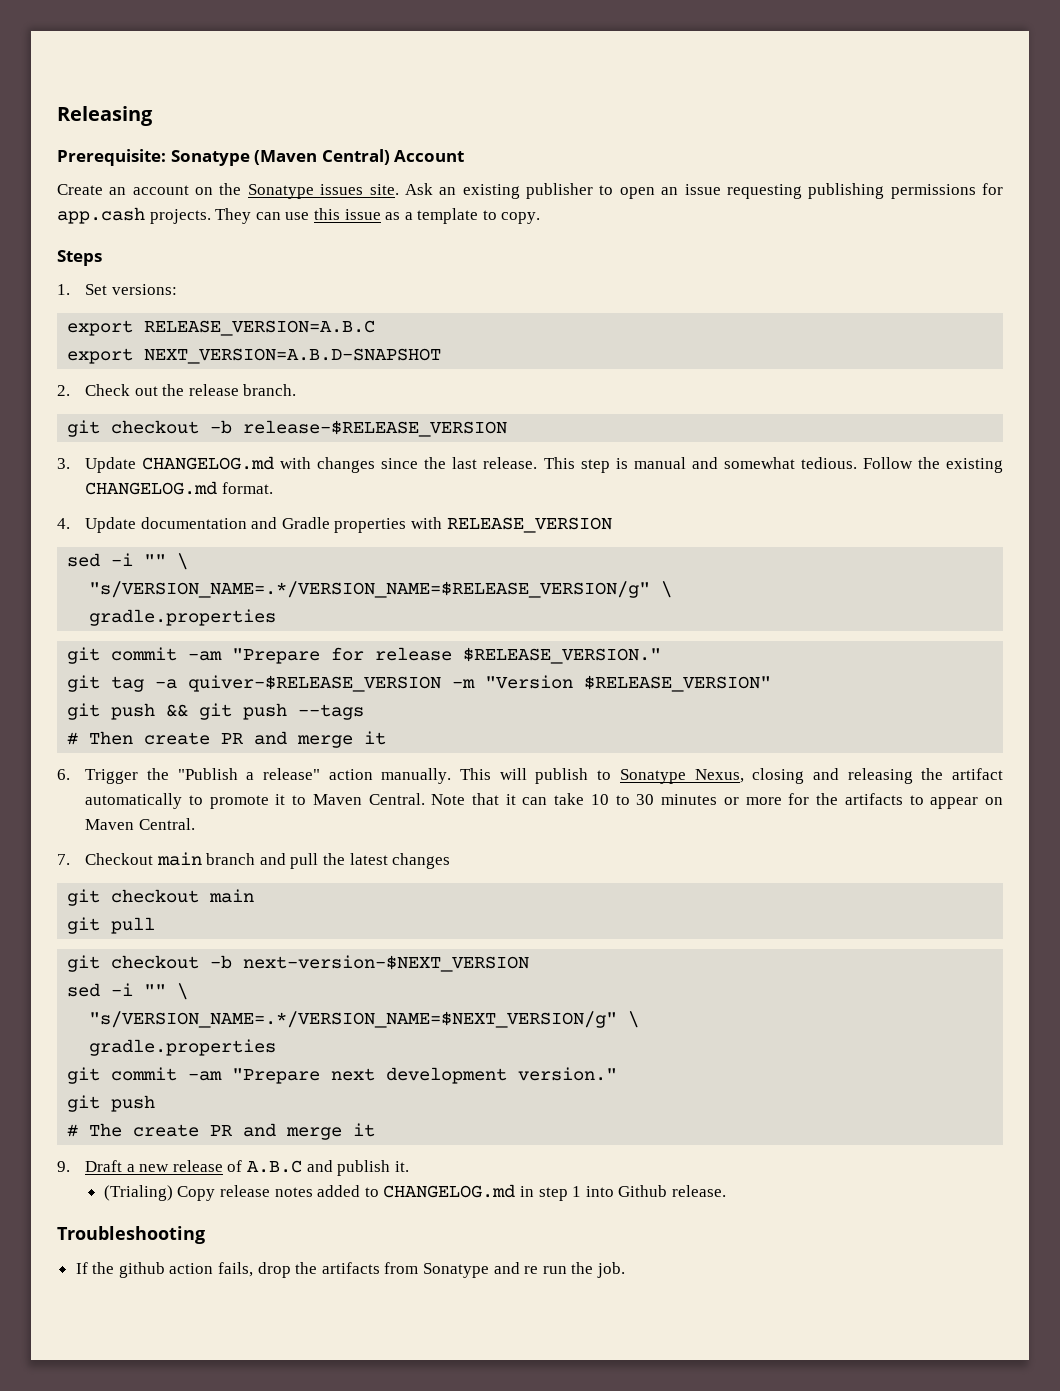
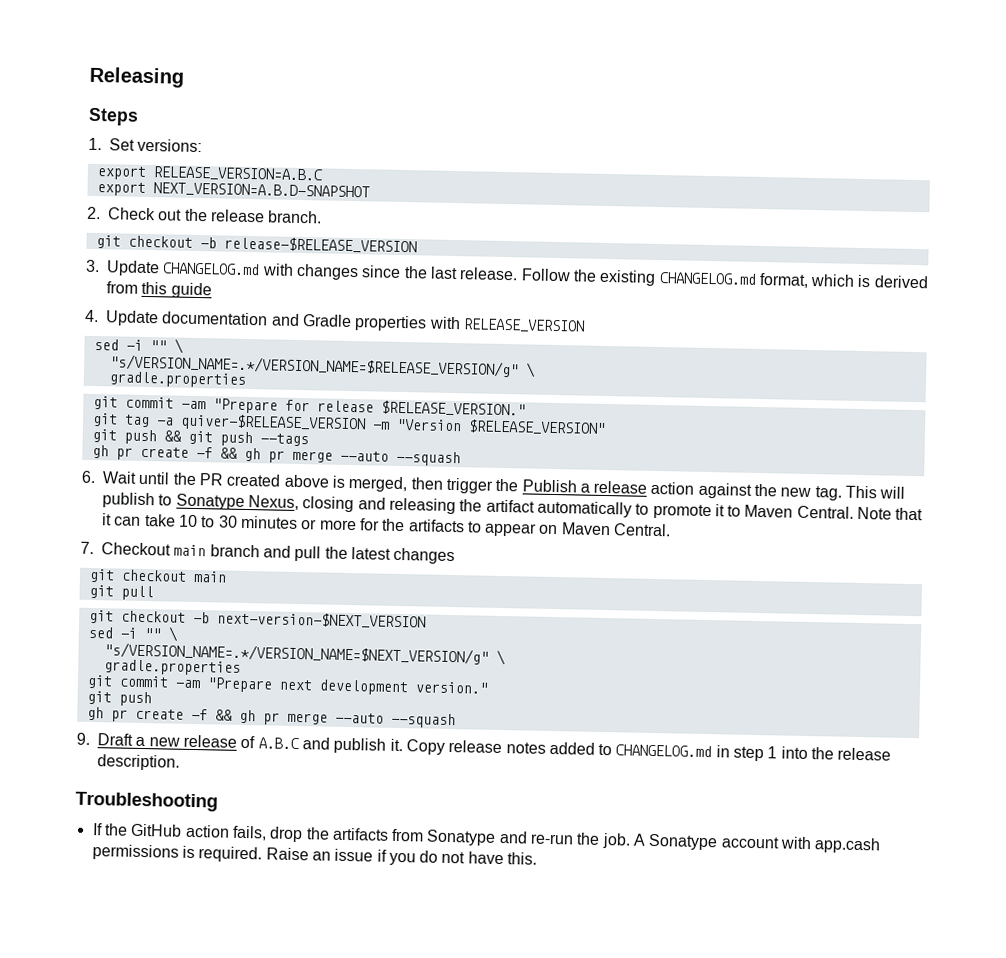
- Prerequisite: Sonatype (Maven Central) Account
- Create an account on the Sonatype issues site. Ask an existing publisher to open an issue requesting publishing permissions for app.cash projects. They can use this issue as a template to copy.
- This step is manual and somewhat tedious. Follow the existing CHANGELOG.md format.
+ Follow the existing CHANGELOG.md format, which is derived from this guide
  git push && git push --tags
- # Then create PR and merge it
- 6. Trigger the "Publish a release" action manually.
+ gh pr create -f && gh pr merge --auto --squash
+ 6. Wait until the PR created above is merged, then trigger the Publish a release action against the new tag.
  git commit -am "Prepare next development version."
  git push
- # The create PR and merge it
+ gh pr create -f && gh pr merge --auto --squash
- 9. Draft a new release of A.B.C and publish it.
- (Trialing) Copy release notes added to CHANGELOG.md in step 1 into Github release.
+ 9. Draft a new release of A.B.C and publish it. Copy release notes added to CHANGELOG.md in step 1 into the release description.
- If the github action fails, drop the artifacts from Sonatype and re run the job.
+ If the GitHub action fails, drop the artifacts from Sonatype and re-run the job. A Sonatype account with app.cash permissions is required. Raise an issue if you do not have this.

